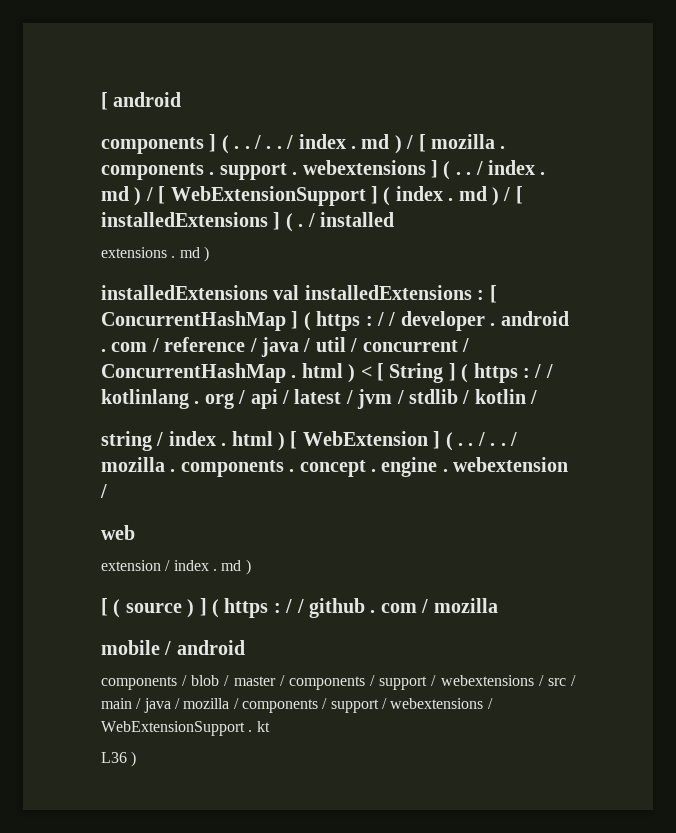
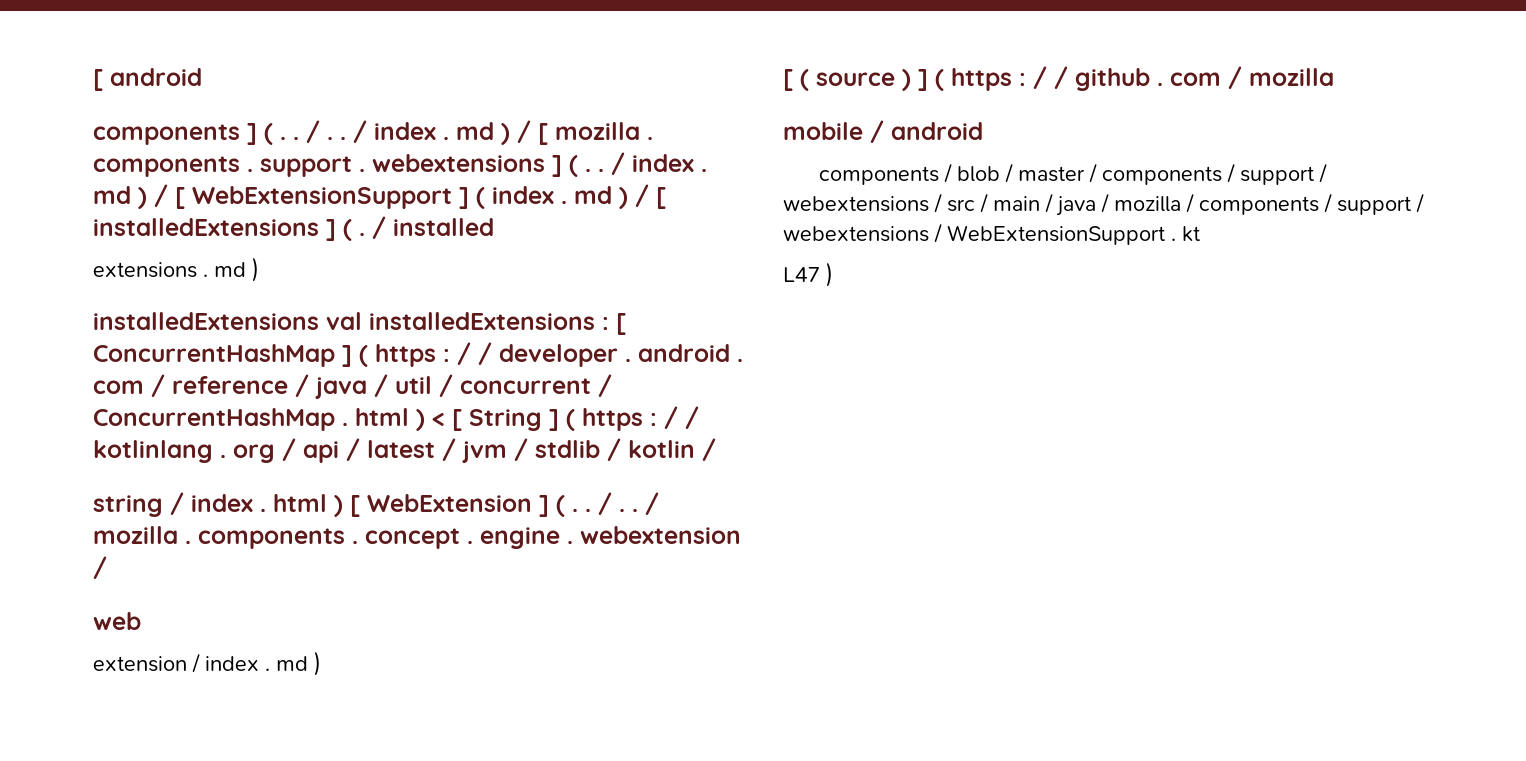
- L36 )
+ L47 )

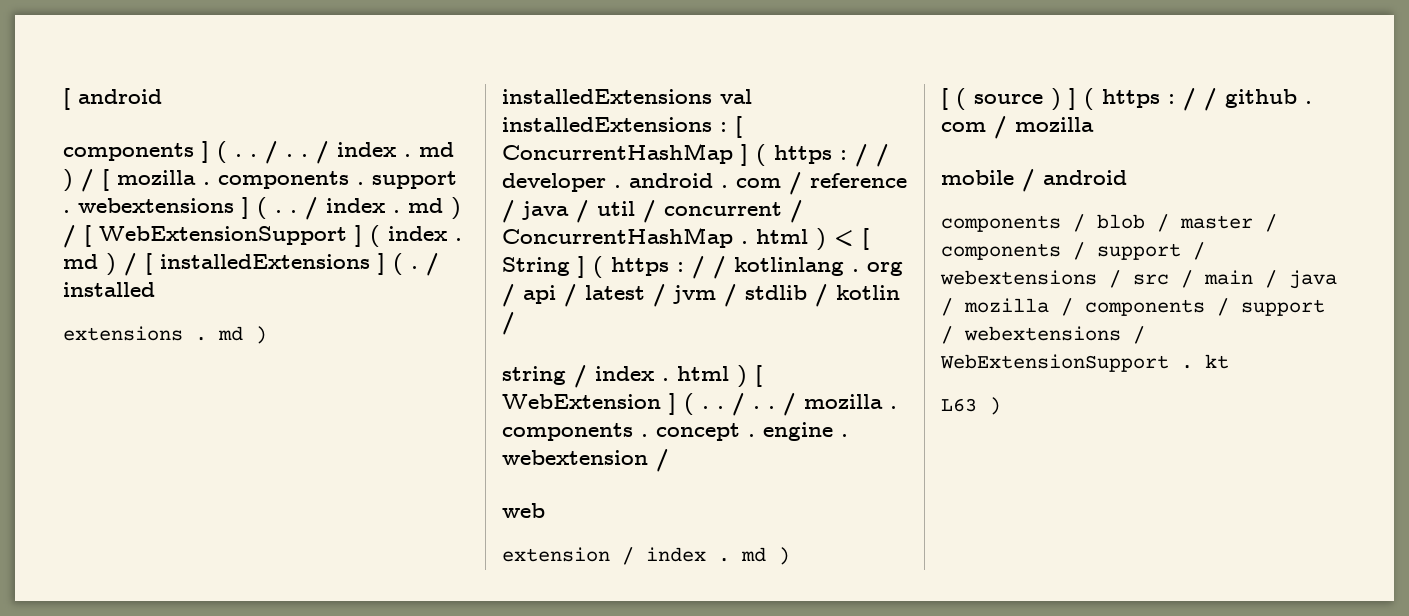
- L47 )
+ L63 )

